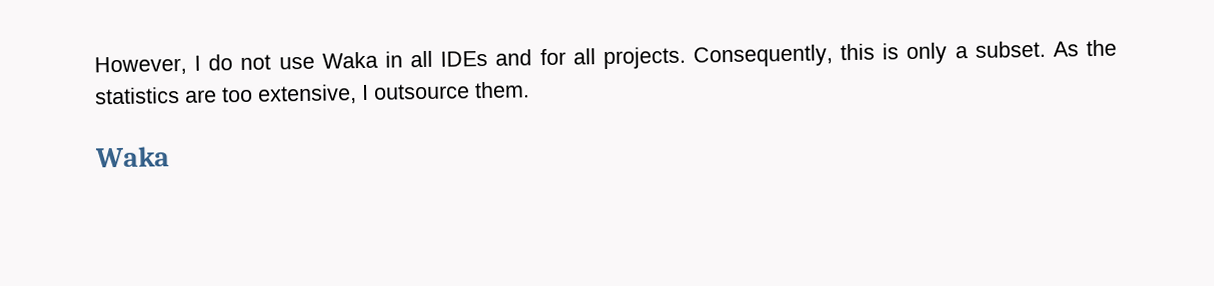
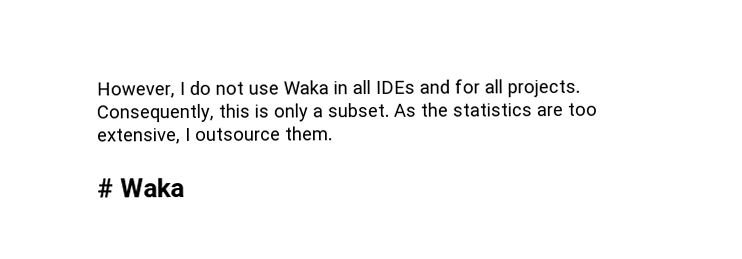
  As the statistics are too extensive, I outsource them.
- Waka
+ # Waka

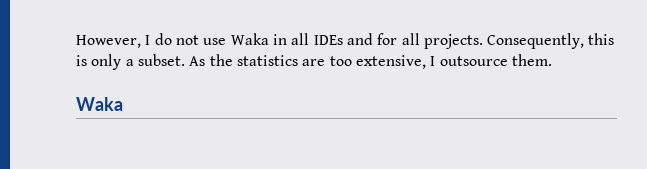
  As the statistics are too extensive, I outsource them.
- # Waka
+ Waka

